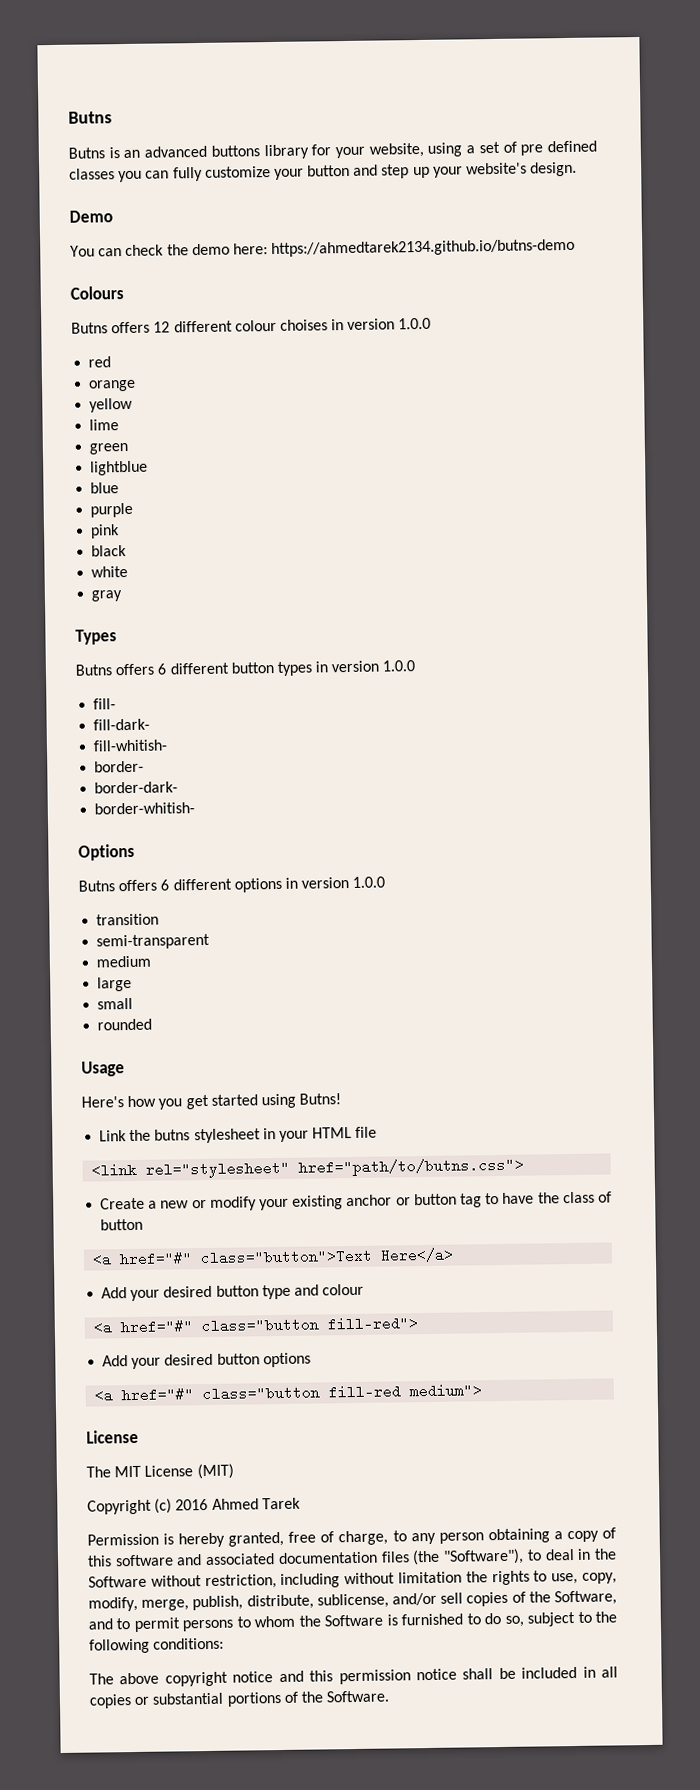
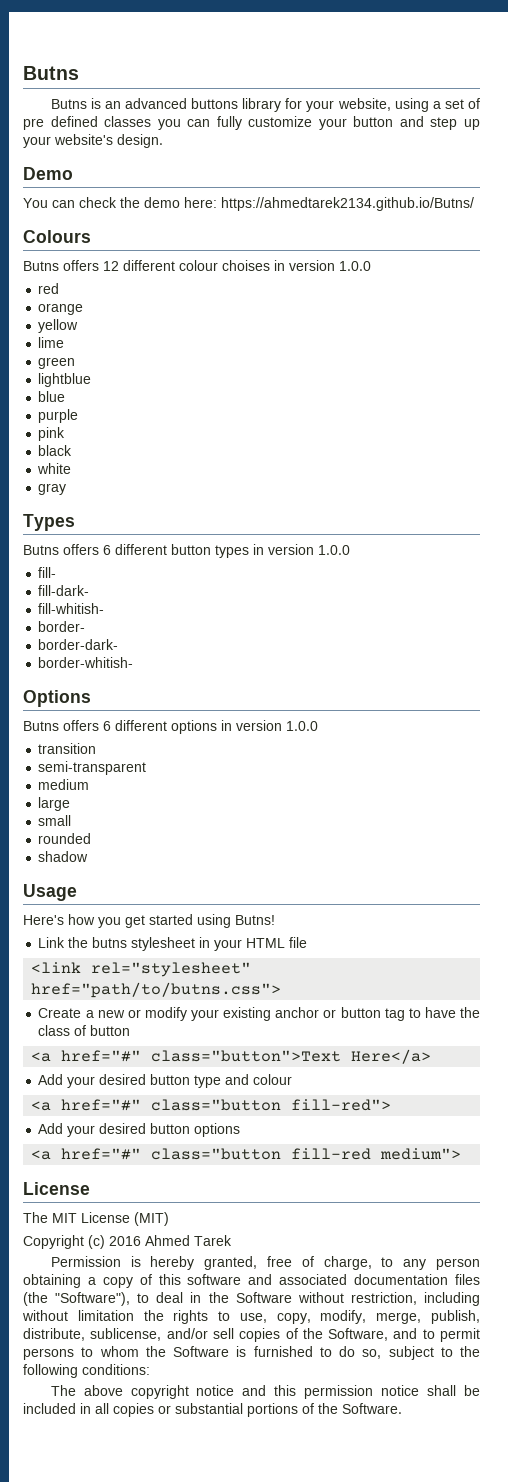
- You can check the demo here: https://ahmedtarek2134.github.io/butns-demo
+ You can check the demo here: https://ahmedtarek2134.github.io/Butns/
+ shadow

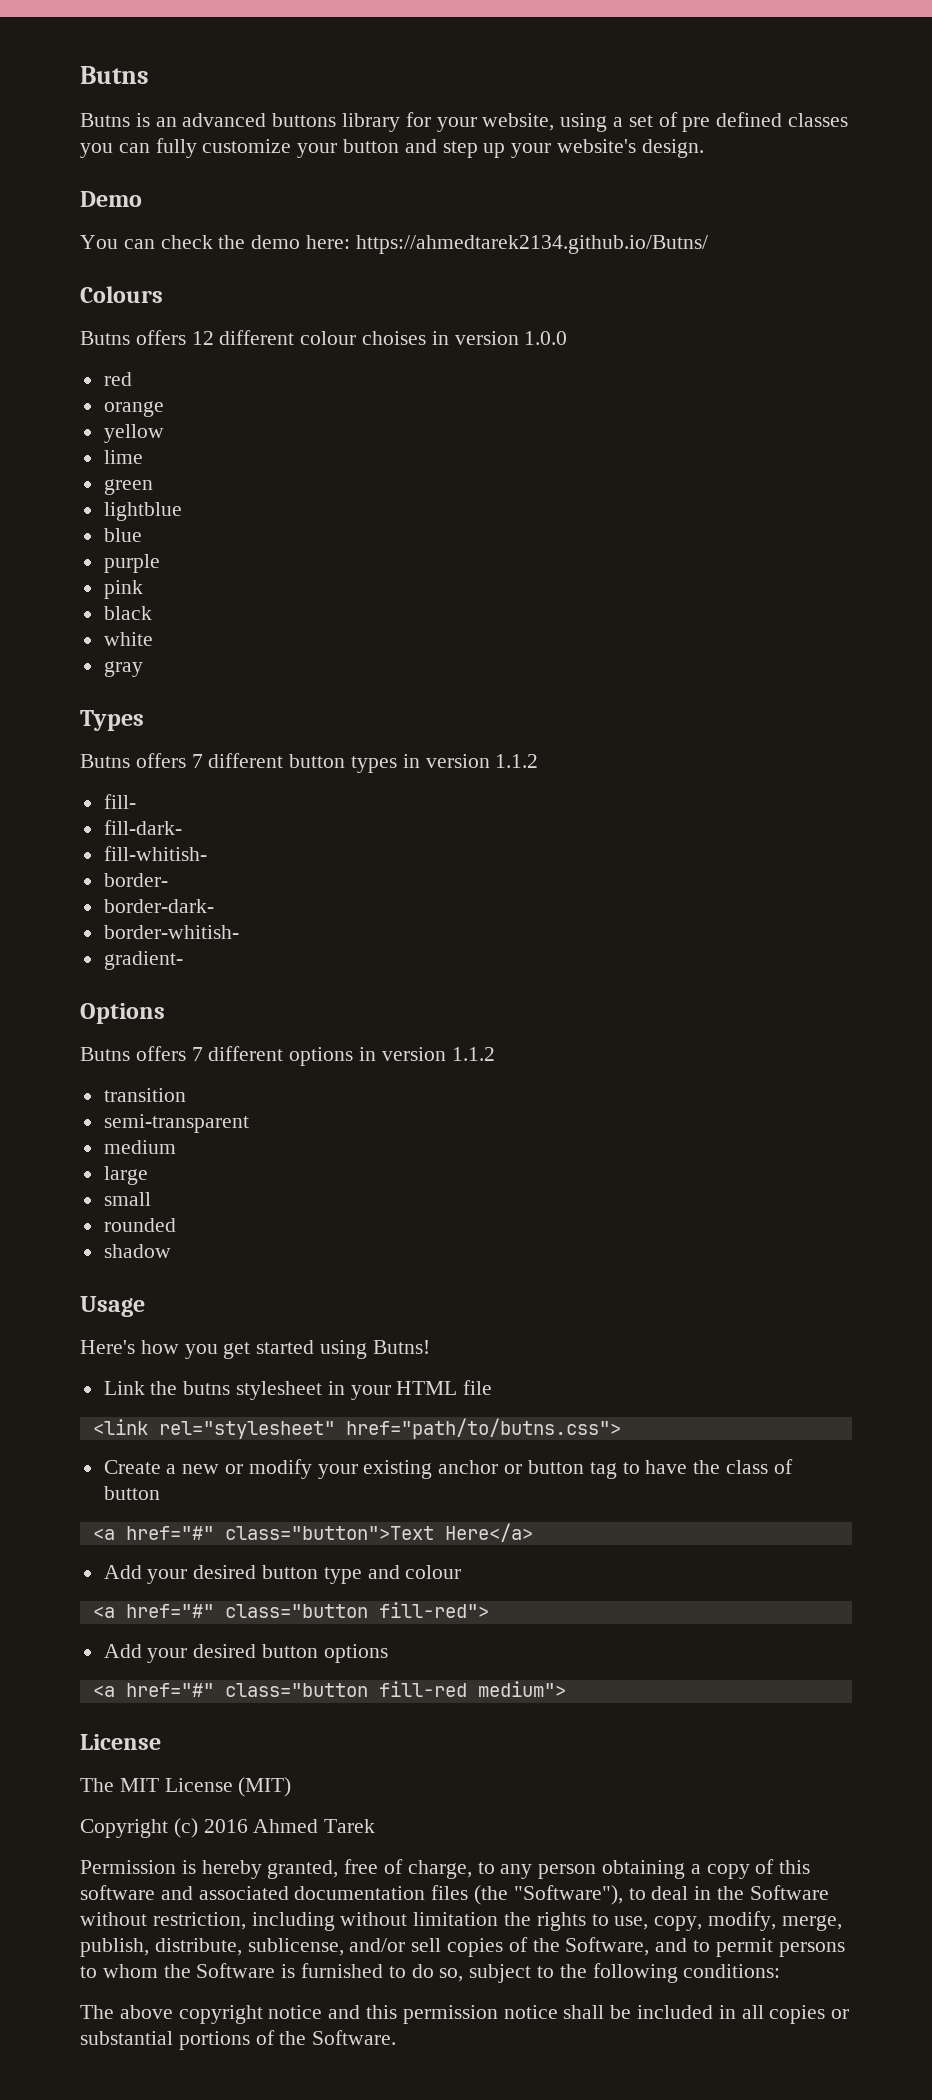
- Butns offers 6 different button types in version 1.0.0
+ Butns offers 7 different button types in version 1.1.2
+ gradient-
- Butns offers 6 different options in version 1.0.0
+ Butns offers 7 different options in version 1.1.2

